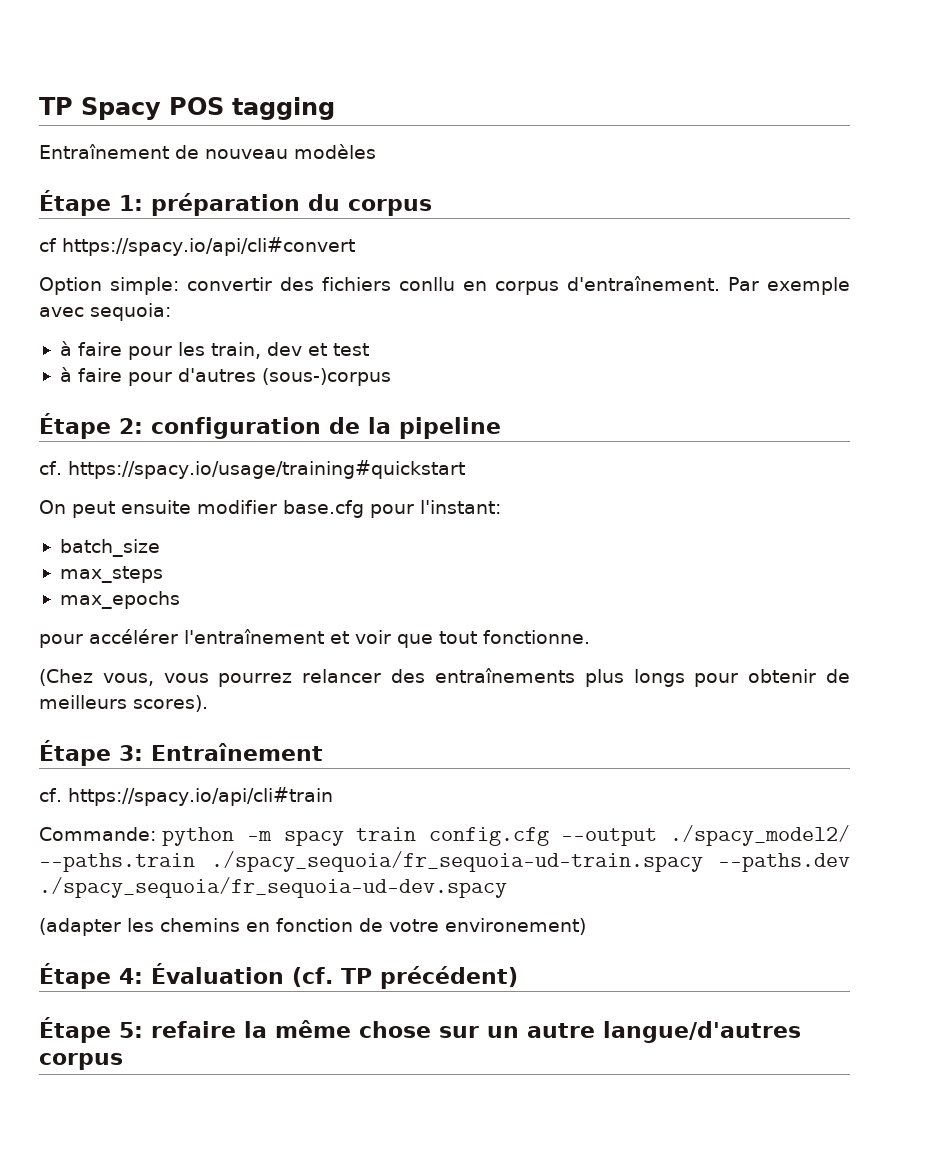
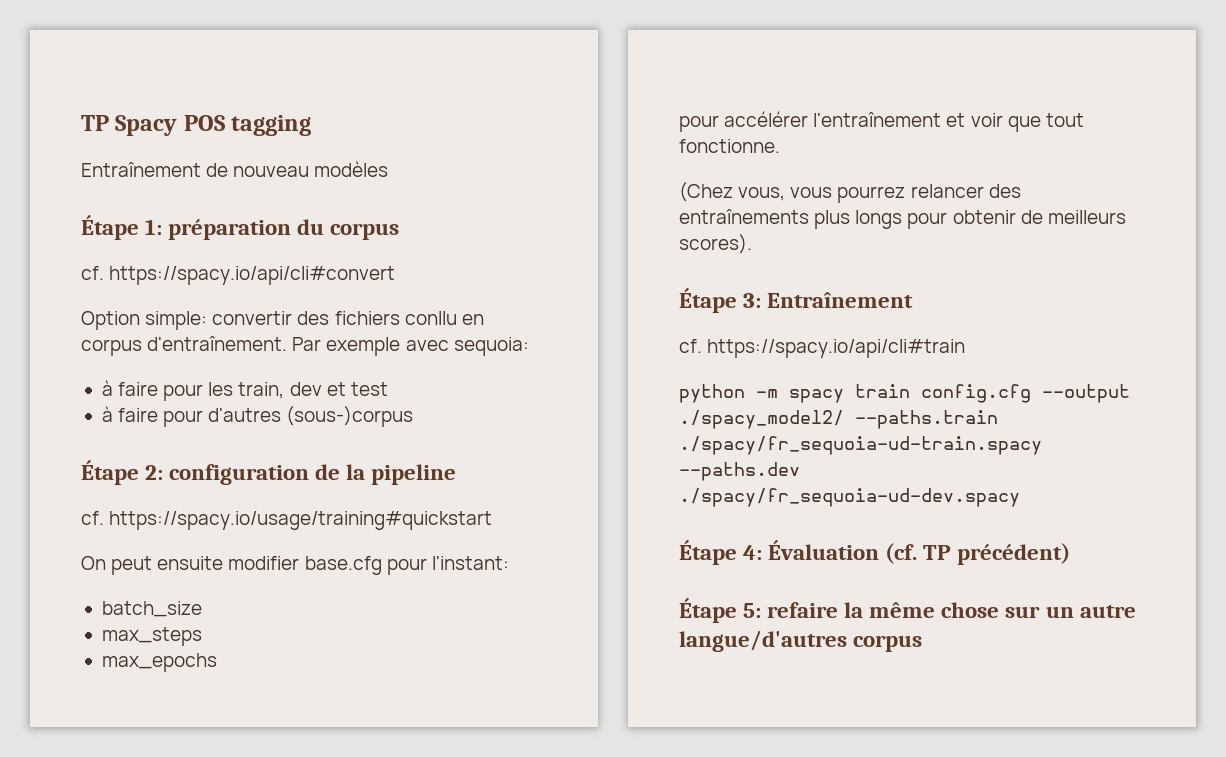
- cf https://spacy.io/api/cli#convert
+ cf. https://spacy.io/api/cli#convert
- Commande: python -m spacy train config.cfg --output ./spacy_model2/ --paths.train ./spacy_sequoia/fr_sequoia-ud-train.spacy --paths.dev ./spacy_sequoia/fr_sequoia-ud-dev.spacy
- (adapter les chemins en fonction de votre environement)
+ python -m spacy train config.cfg --output ./spacy_model2/ --paths.train ./spacy/fr_sequoia-ud-train.spacy --paths.dev ./spacy/fr_sequoia-ud-dev.spacy

